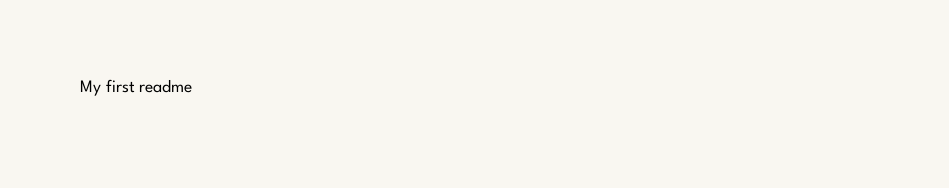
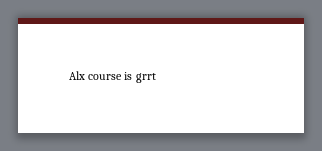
- My first readme
+ Alx course is grrt

